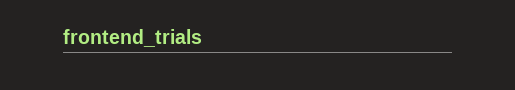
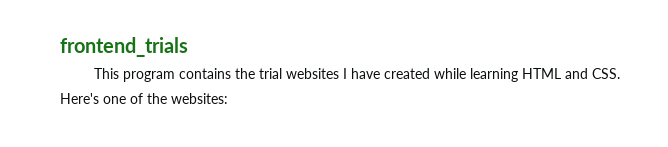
+ This program contains the trial websites I have created while learning HTML and CSS.
+ Here's one of the websites:

